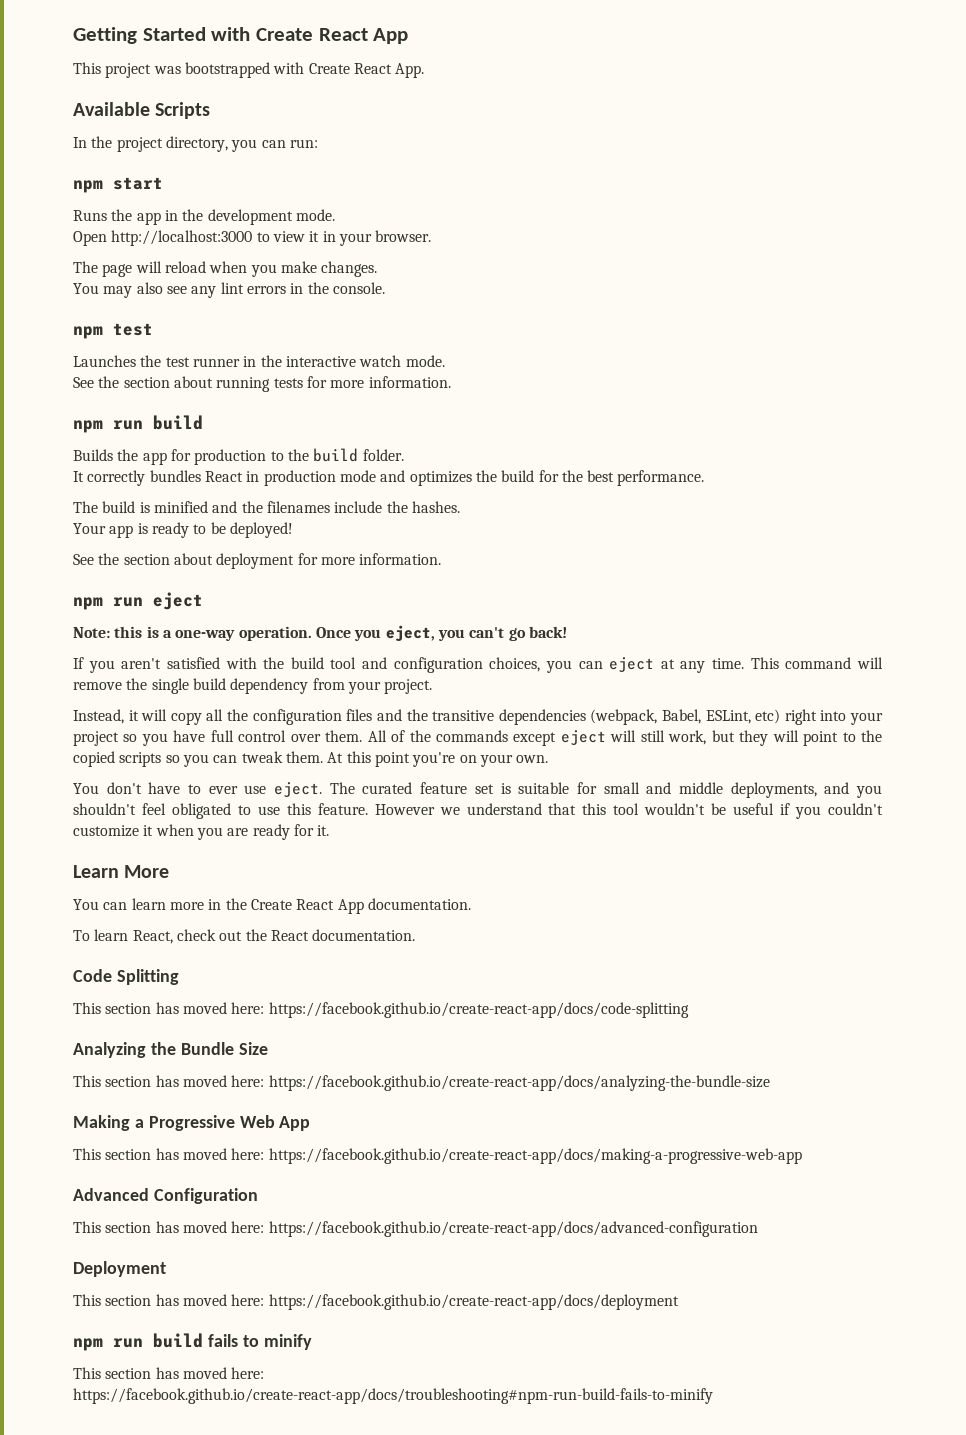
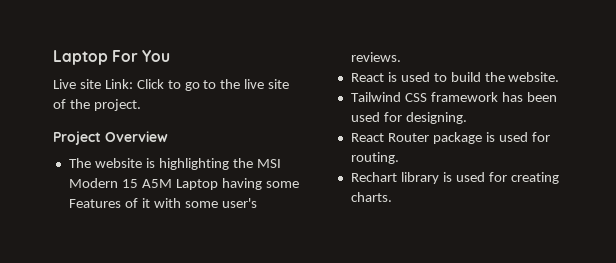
- Getting Started with Create React App
- This project was bootstrapped with Create React App.
- Available Scripts
- In the project directory, you can run:
- npm start
- Runs the app in the development mode.
- Open http://localhost:3000 to view it in your browser.
- The page will reload when you make changes.
- You may also see any lint errors in the console.
- npm test
- Launches the test runner in the interactive watch mode.
- See the section about running tests for more information.
- npm run build
- Builds the app for production to the build folder.
- It correctly bundles React in production mode and optimizes the build for the best performance.
- The build is minified and the filenames include the hashes.
- Your app is ready to be deployed!
- See the section about deployment for more information.
- npm run eject
- Note: this is a one-way operation. Once you eject, you can't go back!
- If you aren't satisfied with the build tool and configuration choices, you can eject at any time. This command will remove the single build dependency from your project.
- Instead, it will copy all the configuration files and the transitive dependencies (webpack, Babel, ESLint, etc) right into your project so you have full control over them. All of the commands except eject will still work, but they will point to the copied scripts so you can tweak them. At this point you're on your own.
- You don't have to ever use eject. The curated feature set is suitable for small and middle deployments, and you shouldn't feel obligated to use this feature. However we understand that this tool wouldn't be useful if you couldn't customize it when you are ready for it.
- Learn More
- You can learn more in the Create React App documentation.
- To learn React, check out the React documentation.
- Code Splitting
- This section has moved here: https://facebook.github.io/create-react-app/docs/code-splitting
- Analyzing the Bundle Size
- This section has moved here: https://facebook.github.io/create-react-app/docs/analyzing-the-bundle-size
- Making a Progressive Web App
- This section has moved here: https://facebook.github.io/create-react-app/docs/making-a-progressive-web-app
- Advanced Configuration
- This section has moved here: https://facebook.github.io/create-react-app/docs/advanced-configuration
- Deployment
- This section has moved here: https://facebook.github.io/create-react-app/docs/deployment
- npm run build fails to minify
- This section has moved here: https://facebook.github.io/create-react-app/docs/troubleshooting#npm-run-build-fails-to-minify
+ Laptop For You
+ Live site Link: Click to go to the live site of the project.
+ Project Overview
+ The website is highlighting the MSI Modern 15 A5M Laptop having some Features of it with some user's reviews.
+ React is used to build the website.
+ Tailwind CSS framework has been used for designing.
+ React Router package is used for routing.
+ Rechart library is used for creating charts.

